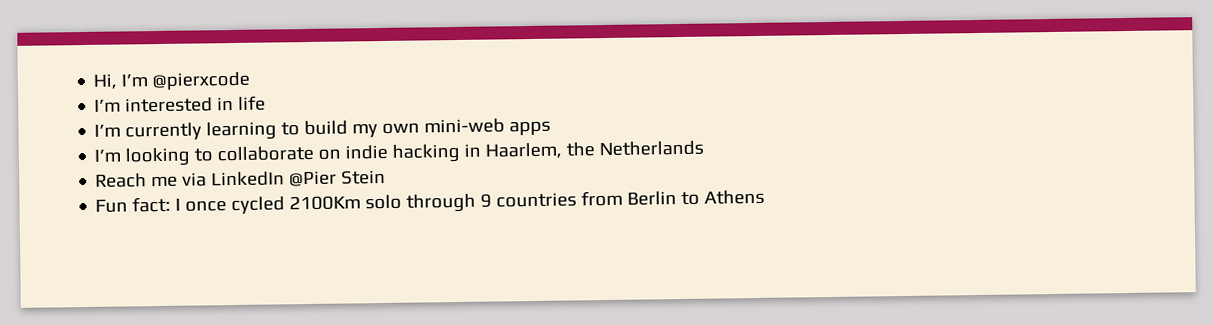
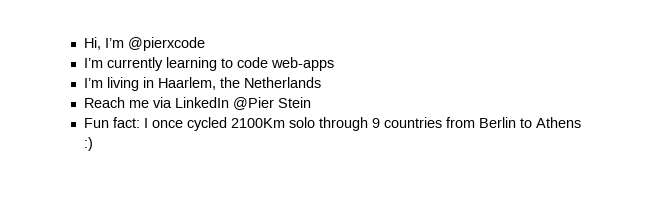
- I’m interested in life
- I’m currently learning to build my own mini-web apps
- I’m looking to collaborate on indie hacking in Haarlem, the Netherlands
+ I’m currently learning to code web-apps
+ I’m living in Haarlem, the Netherlands
- Fun fact: I once cycled 2100Km solo through 9 countries from Berlin to Athens
+ Fun fact: I once cycled 2100Km solo through 9 countries from Berlin to Athens :)

